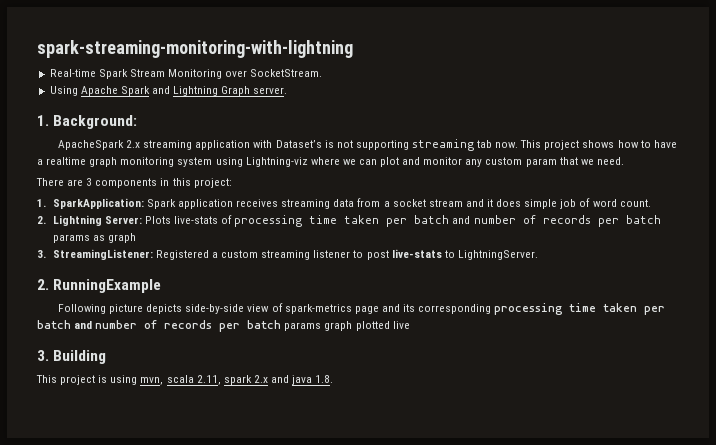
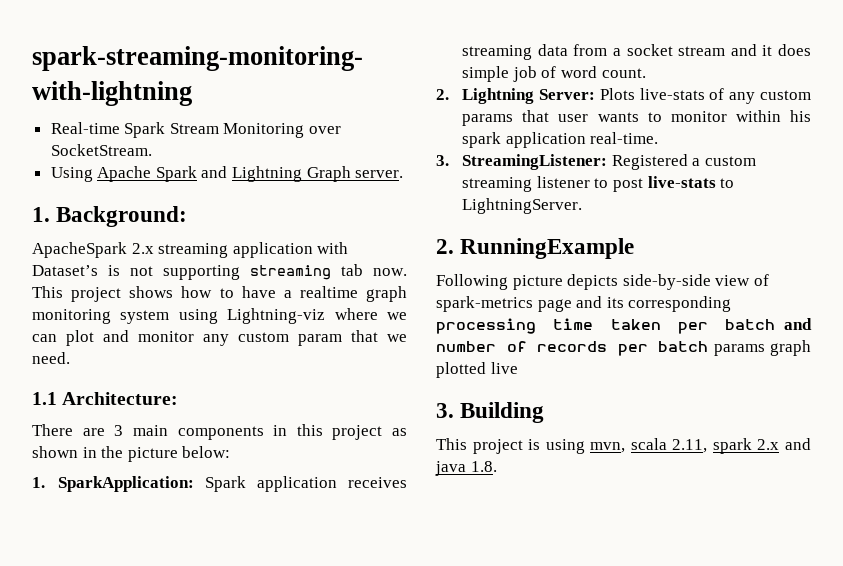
+ 1.1 Architecture:
- There are 3 components in this project:
+ There are 3 main components in this project as shown in the picture below:
- 2. Lightning Server: Plots live-stats of processing time taken per batch and number of records per batch params as graph
+ 2. Lightning Server: Plots live-stats of any custom params that user wants to monitor within his spark application real-time.

